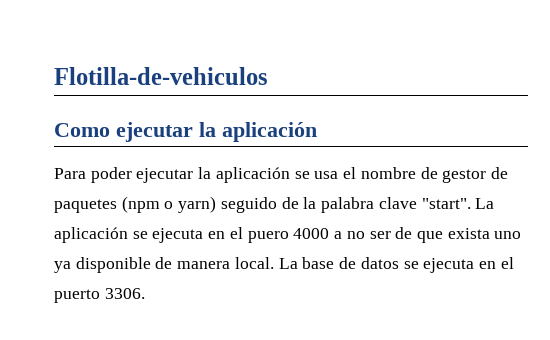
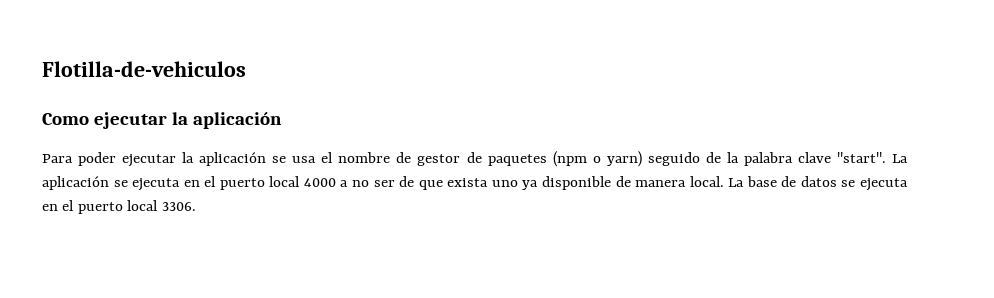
- La aplicación se ejecuta en el puero 4000 a no ser de que exista uno ya disponible de manera local.
+ La aplicación se ejecuta en el puerto local 4000 a no ser de que exista uno ya disponible de manera local.
- La base de datos se ejecuta en el puerto 3306.
+ La base de datos se ejecuta en el puerto local 3306.

